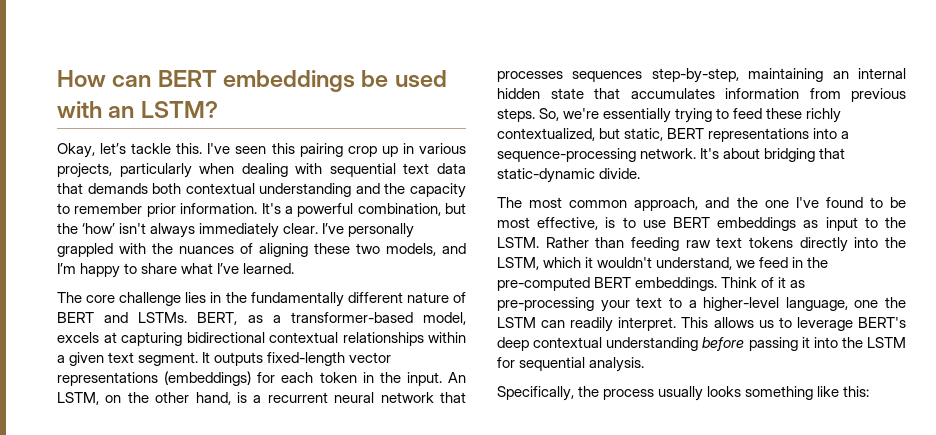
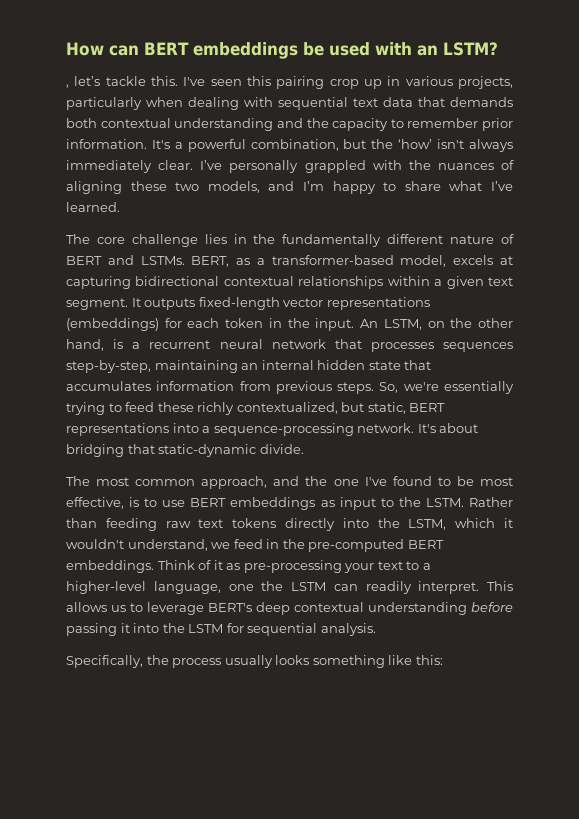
- Okay, let’s tackle this.
+ , let’s tackle this.

